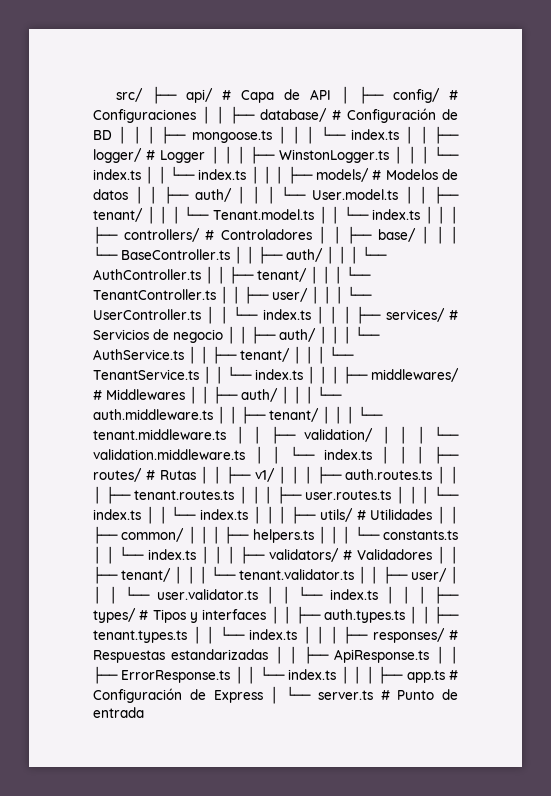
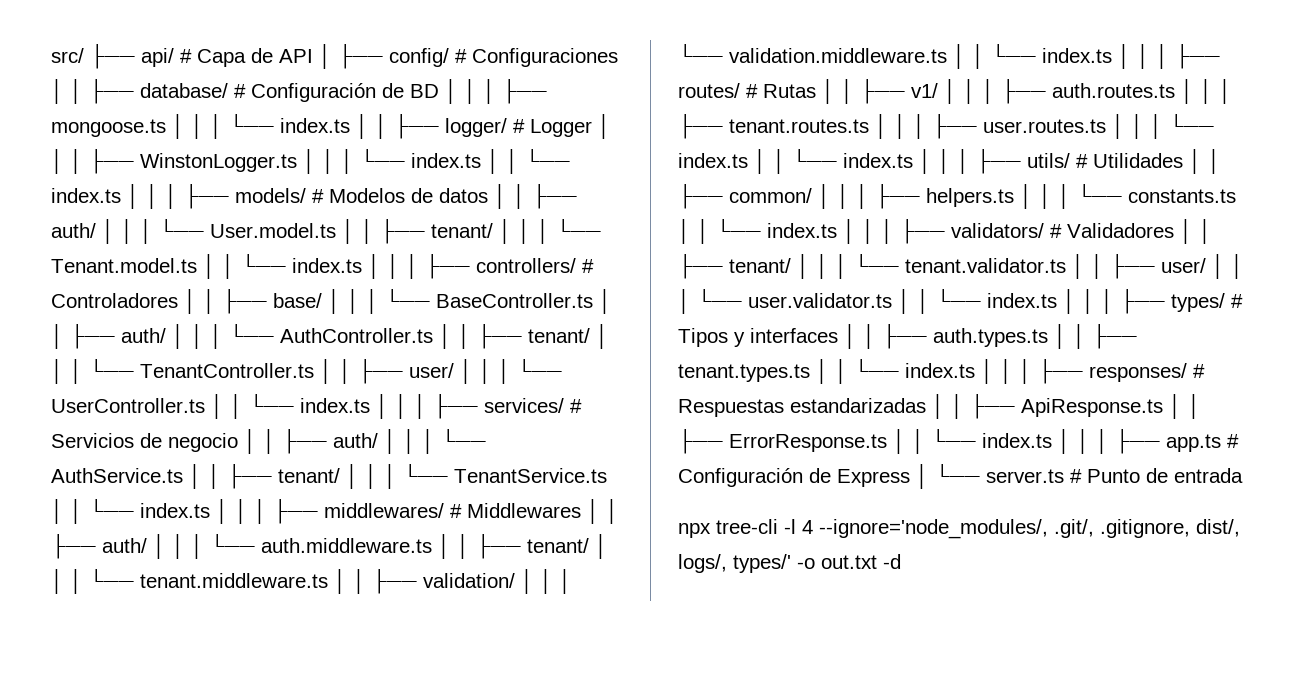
+ npx tree-cli -l 4 --ignore='node_modules/, .git/, .gitignore, dist/, logs/, types/' -o out.txt -d

